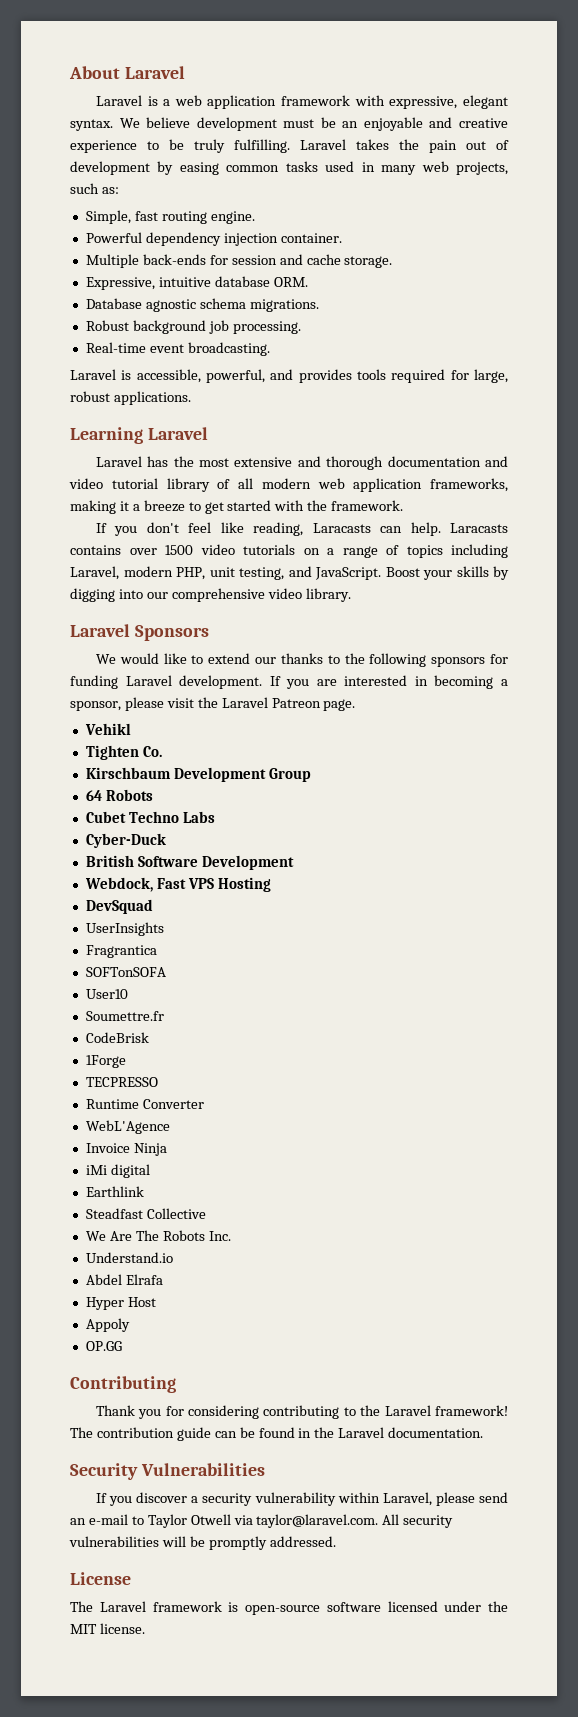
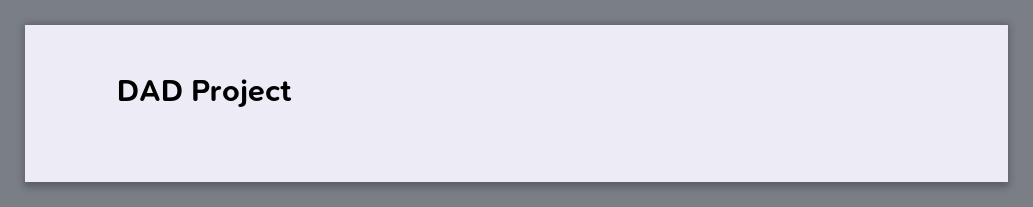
- About Laravel
- Laravel is a web application framework with expressive, elegant syntax. We believe development must be an enjoyable and creative experience to be truly fulfilling. Laravel takes the pain out of development by easing common tasks used in many web projects, such as:
- Simple, fast routing engine.
- Powerful dependency injection container.
- Multiple back-ends for session and cache storage.
- Expressive, intuitive database ORM.
- Database agnostic schema migrations.
- Robust background job processing.
- Real-time event broadcasting.
- Laravel is accessible, powerful, and provides tools required for large, robust applications.
- Learning Laravel
- Laravel has the most extensive and thorough documentation and video tutorial library of all modern web application frameworks, making it a breeze to get started with the framework.
- If you don't feel like reading, Laracasts can help. Laracasts contains over 1500 video tutorials on a range of topics including Laravel, modern PHP, unit testing, and JavaScript. Boost your skills by digging into our comprehensive video library.
- Laravel Sponsors
- We would like to extend our thanks to the following sponsors for funding Laravel development. If you are interested in becoming a sponsor, please visit the Laravel Patreon page.
- Vehikl
- Tighten Co.
- Kirschbaum Development Group
- 64 Robots
- Cubet Techno Labs
- Cyber-Duck
- British Software Development
- Webdock, Fast VPS Hosting
- DevSquad
- UserInsights
- Fragrantica
- SOFTonSOFA
- User10
- Soumettre.fr
- CodeBrisk
- 1Forge
- TECPRESSO
- Runtime Converter
- WebL'Agence
- Invoice Ninja
- iMi digital
- Earthlink
- Steadfast Collective
- We Are The Robots Inc.
- Understand.io
- Abdel Elrafa
- Hyper Host
- Appoly
- OP.GG
- Contributing
- Thank you for considering contributing to the Laravel framework! The contribution guide can be found in the Laravel documentation.
- Security Vulnerabilities
- If you discover a security vulnerability within Laravel, please send an e-mail to Taylor Otwell via taylor@laravel.com. All security vulnerabilities will be promptly addressed.
- License
- The Laravel framework is open-source software licensed under the MIT license.
+ DAD Project

